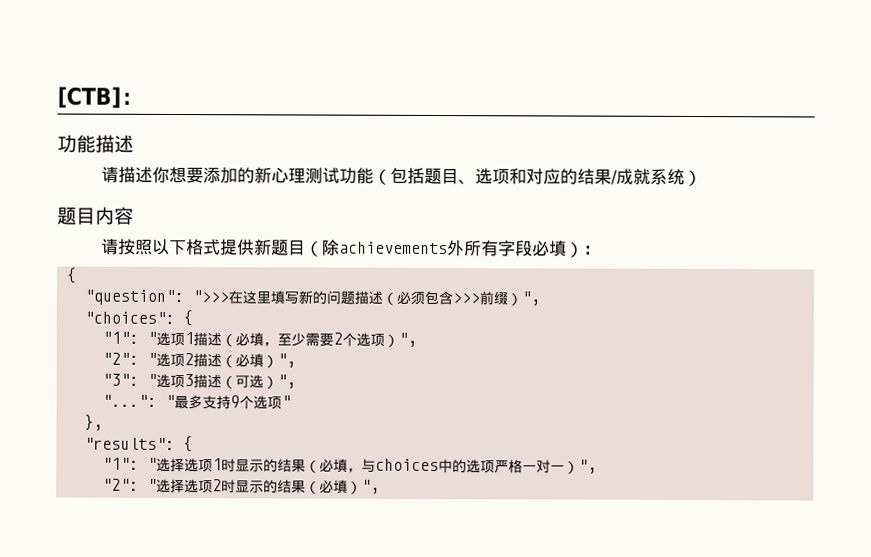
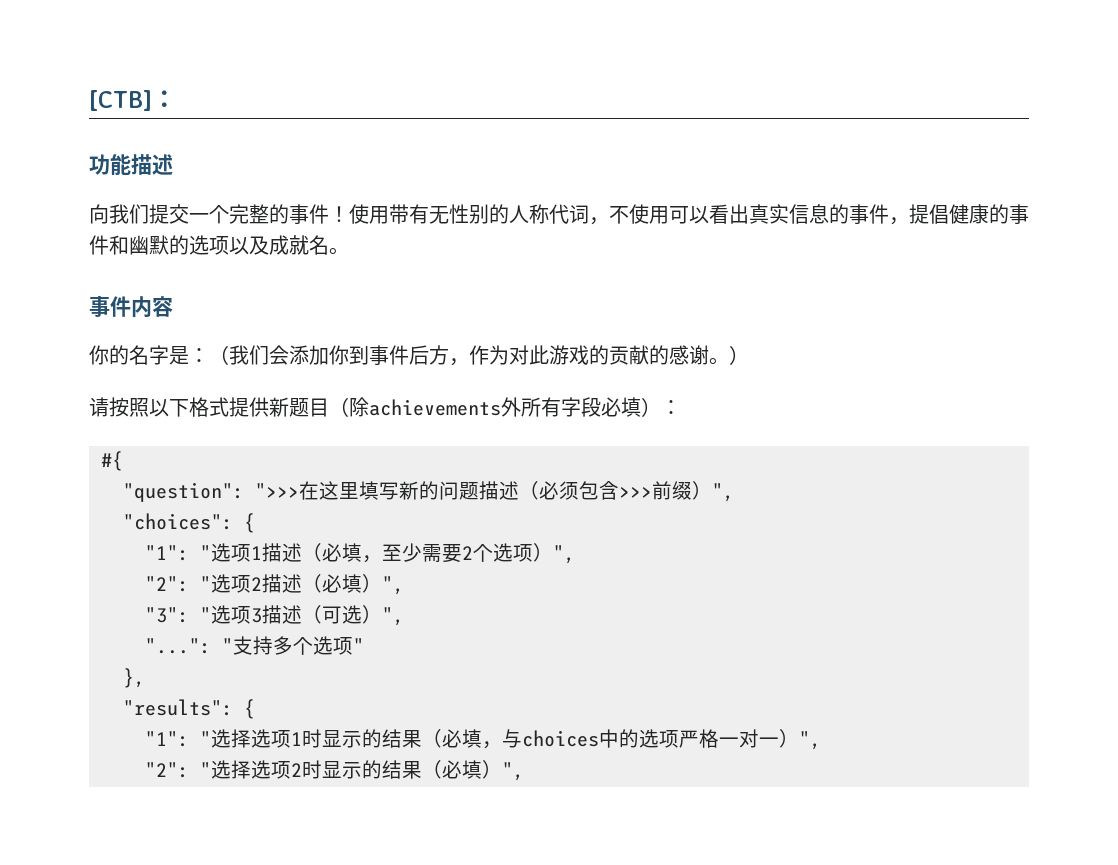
- 请描述你想要添加的新心理测试功能（包括题目、选项和对应的结果/成就系统）
- 题目内容
+ 向我们提交一个完整的事件！使用带有无性别的人称代词，不使用可以看出真实信息的事件，提倡健康的事件和幽默的选项以及成就名。
+ 事件内容
+ 你的名字是：（我们会添加你到事件后方，作为对此游戏的贡献的感谢。）
  请按照以下格式提供新题目（除achievements外所有字段必填）：
- {
+ #{
- "...": "最多支持9个选项"
+ "...": "支持多个选项"

